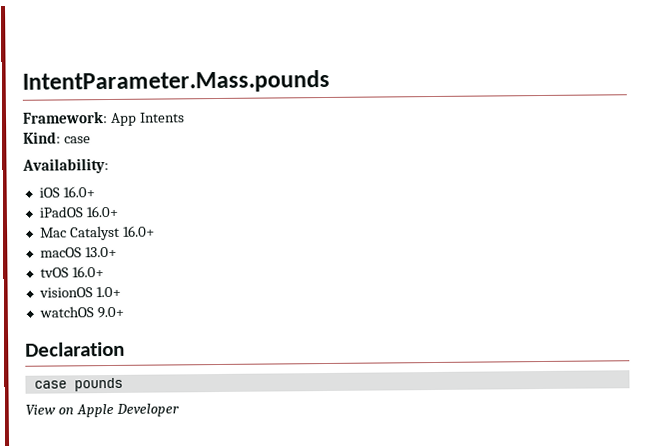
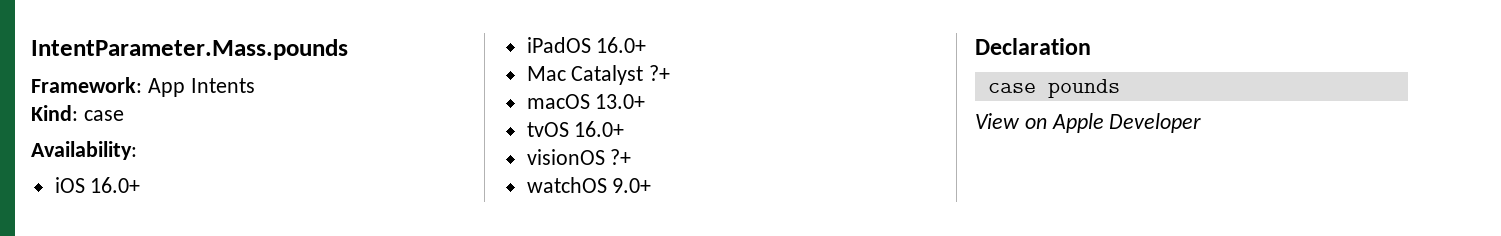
- Mac Catalyst 16.0+
+ Mac Catalyst ?+
- visionOS 1.0+
+ visionOS ?+

